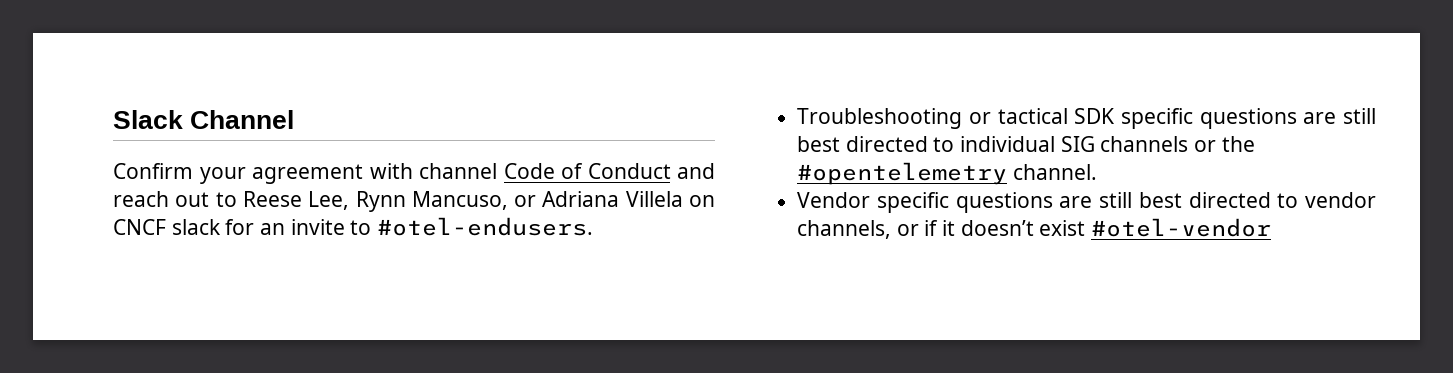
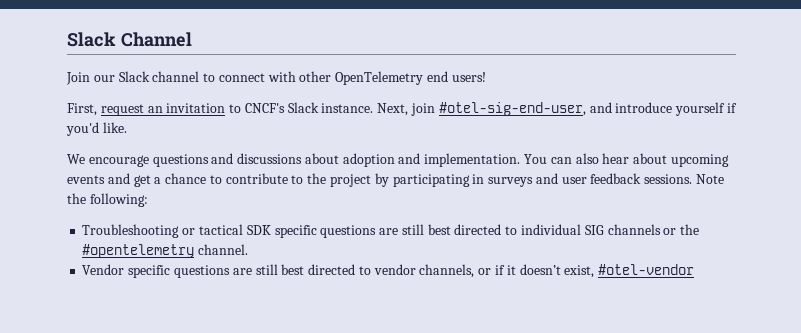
- Confirm your agreement with channel Code of Conduct and reach out to Reese Lee, Rynn Mancuso, or Adriana Villela on CNCF slack for an invite to #otel-endusers.
+ Join our Slack channel to connect with other OpenTelemetry end users!
+ First, request an invitation to CNCF's Slack instance. Next, join #otel-sig-end-user, and introduce yourself if you'd like.
+ We encourage questions and discussions about adoption and implementation. You can also hear about upcoming events and get a chance to contribute to the project by participating in surveys and user feedback sessions. Note the following:
- Vendor specific questions are still best directed to vendor channels, or if it doesn’t exist #otel-vendor
+ Vendor specific questions are still best directed to vendor channels, or if it doesn’t exist, #otel-vendor

